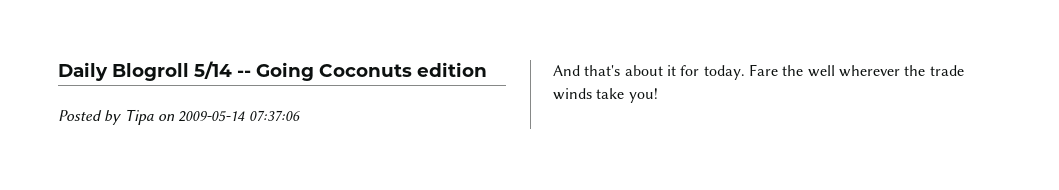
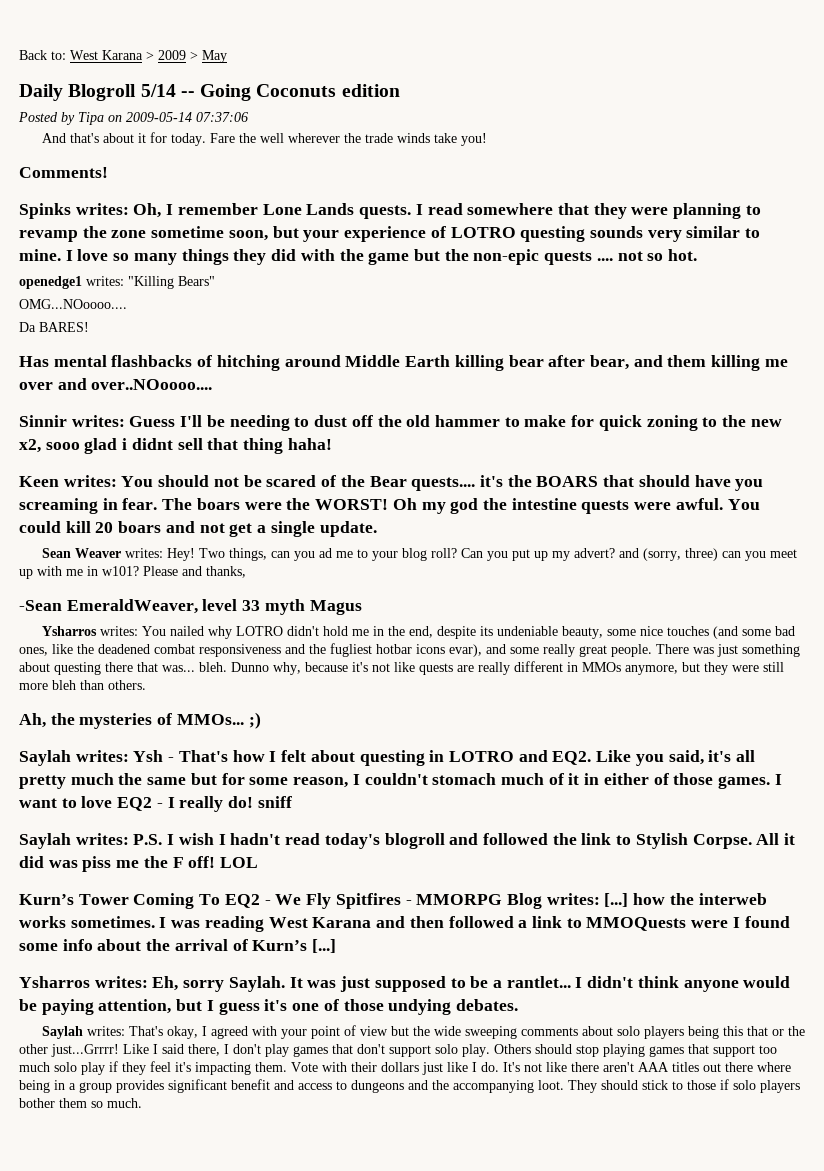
+ Back to: West Karana > 2009 > May
+ Comments!
+ Spinks writes: Oh, I remember Lone Lands quests. I read somewhere that they were planning to revamp the zone sometime soon, but your experience of LOTRO questing sounds very similar to mine. I love so many things they did with the game but the non-epic quests .... not so hot.
+ openedge1 writes: "Killing Bears"
+ OMG...NOoooo....
+ Da BARES!
+ Has mental flashbacks of hitching around Middle Earth killing bear after bear, and them killing me over and over..NOoooo....
+ Sinnir writes: Guess I'll be needing to dust off the old hammer to make for quick zoning to the new x2, sooo glad i didnt sell that thing haha!
+ Keen writes: You should not be scared of the Bear quests.... it's the BOARS that should have you screaming in fear. The boars were the WORST! Oh my god the intestine quests were awful. You could kill 20 boars and not get a single update.
+ Sean Weaver writes: Hey! Two things, can you ad me to your blog roll? Can you put up my advert? and (sorry, three) can you meet up with me in w101? Please and thanks,
+ -Sean EmeraldWeaver, level 33 myth Magus
+ Ysharros writes: You nailed why LOTRO didn't hold me in the end, despite its undeniable beauty, some nice touches (and some bad ones, like the deadened combat responsiveness and the fugliest hotbar icons evar), and some really great people. There was just something about questing there that was... bleh. Dunno why, because it's not like quests are really different in MMOs anymore, but they were still more bleh than others.
+ Ah, the mysteries of MMOs... ;)
+ Saylah writes: Ysh - That's how I felt about questing in LOTRO and EQ2. Like you said, it's all pretty much the same but for some reason, I couldn't stomach much of it in either of those games. I want to love EQ2 - I really do! sniff
+ Saylah writes: P.S. I wish I hadn't read today's blogroll and followed the link to Stylish Corpse. All it did was piss me the F off! LOL
+ Kurn’s Tower Coming To EQ2 - We Fly Spitfires - MMORPG Blog writes: [...] how the interweb works sometimes. I was reading West Karana and then followed a link to MMOQuests were I found some info about the arrival of Kurn’s [...]
+ Ysharros writes: Eh, sorry Saylah. It was just supposed to be a rantlet... I didn't think anyone would be paying attention, but I guess it's one of those undying debates.
+ Saylah writes: That's okay, I agreed with your point of view but the wide sweeping comments about solo players being this that or the other just...Grrrr! Like I said there, I don't play games that don't support solo play. Others should stop playing games that support too much solo play if they feel it's impacting them. Vote with their dollars just like I do. It's not like there aren't AAA titles out there where being in a group provides significant benefit and access to dungeons and the accompanying loot. They should stick to those if solo players bother them so much.

